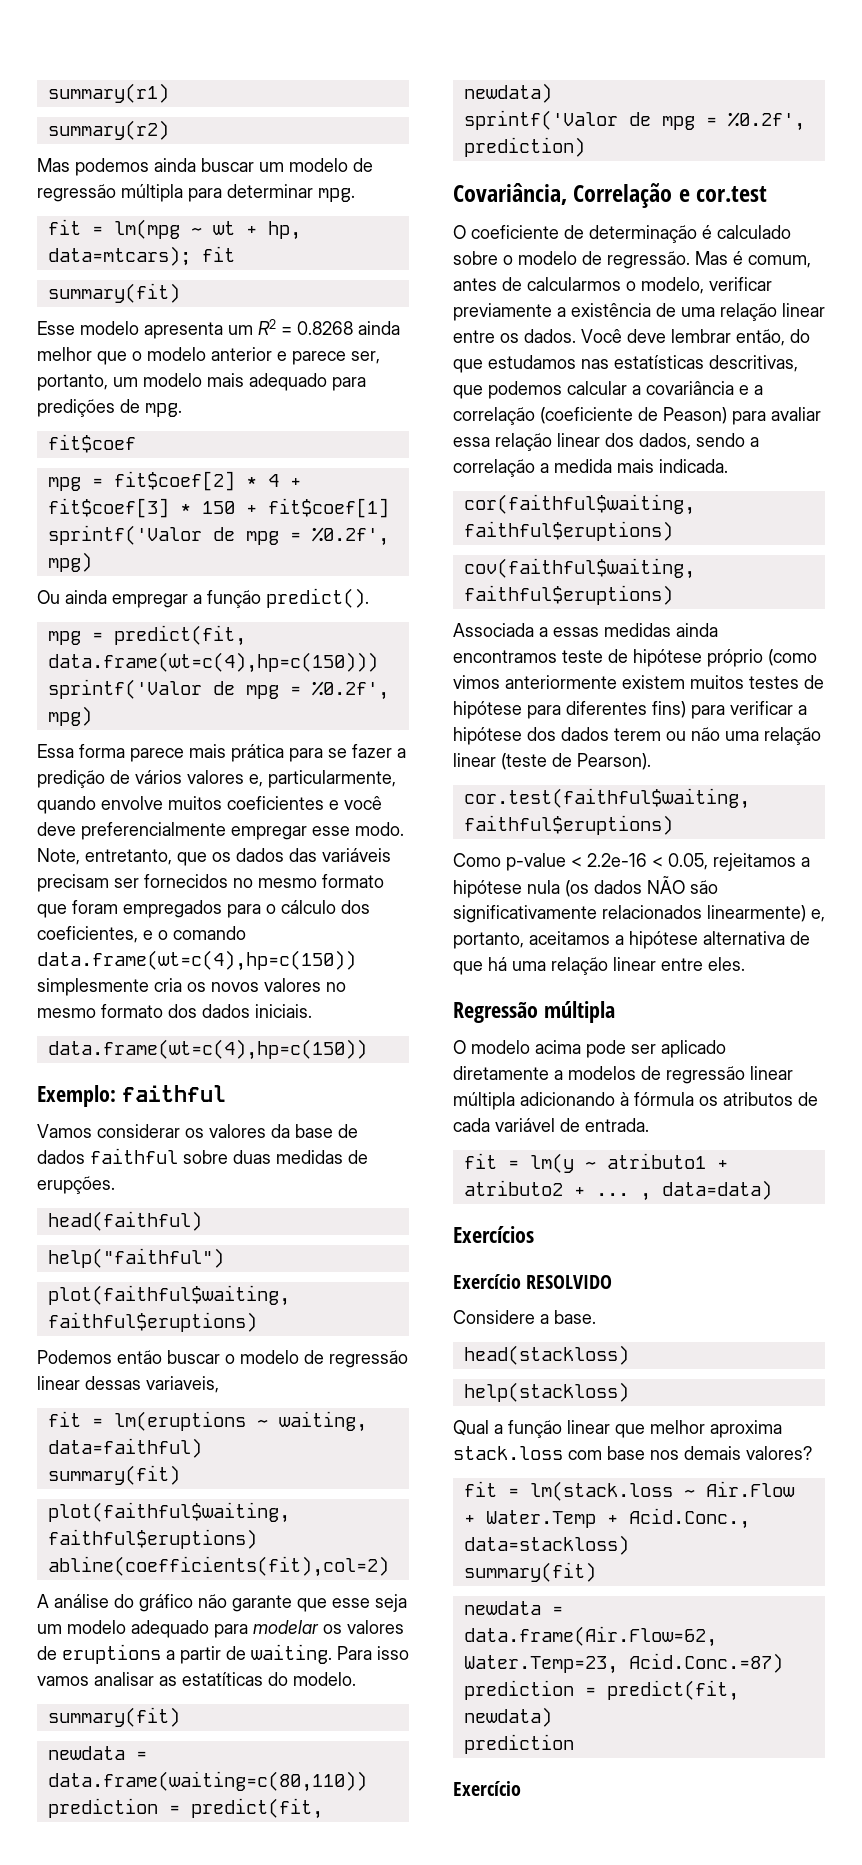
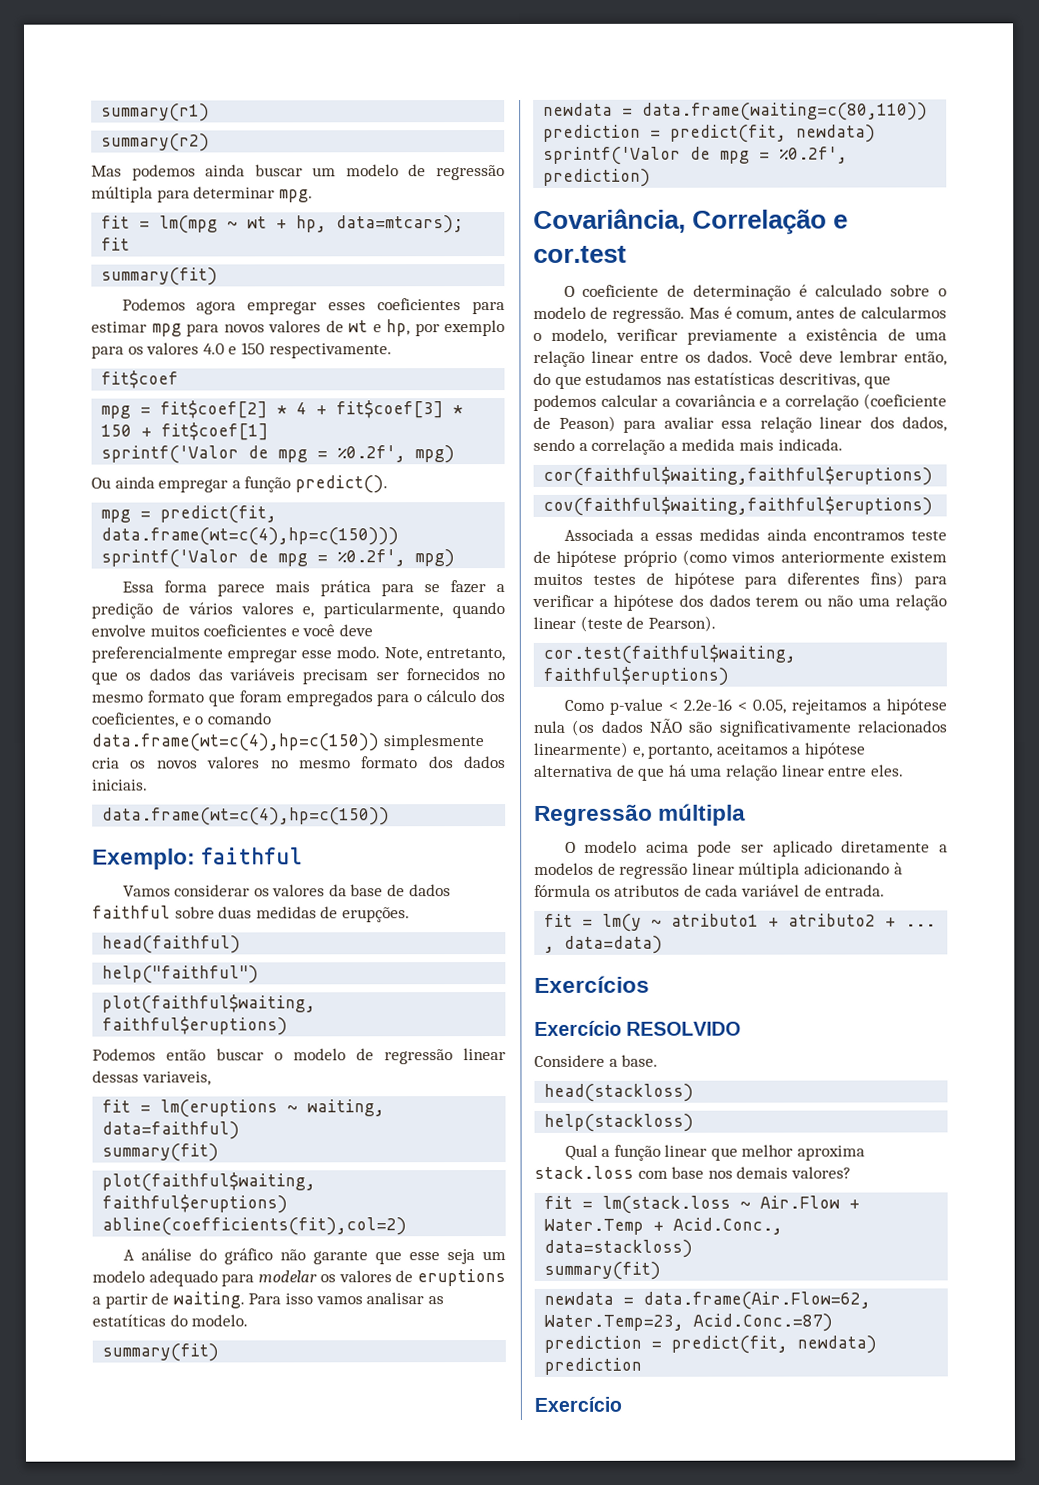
- Esse modelo apresenta um R2 = 0.8268 ainda melhor que o modelo anterior e parece ser, portanto, um modelo mais adequado para predições de mpg.
+ Podemos agora empregar esses coeficientes para estimar mpg para novos valores de wt e hp, por exemplo para os valores 4.0 e 150 respectivamente.

